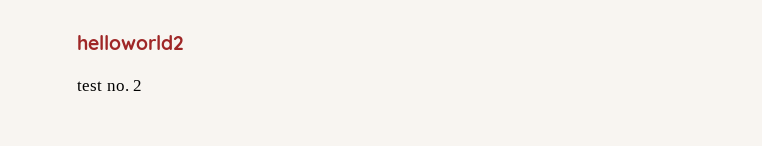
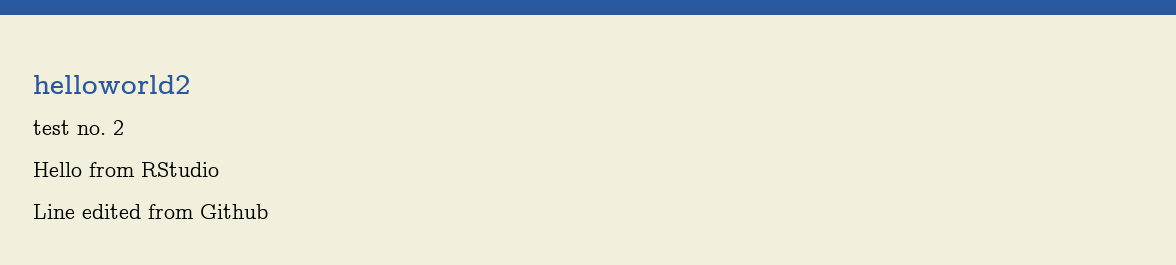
+ Hello from RStudio
+ Line edited from Github

